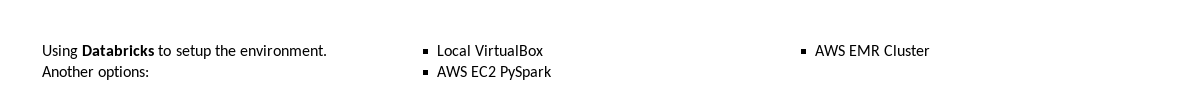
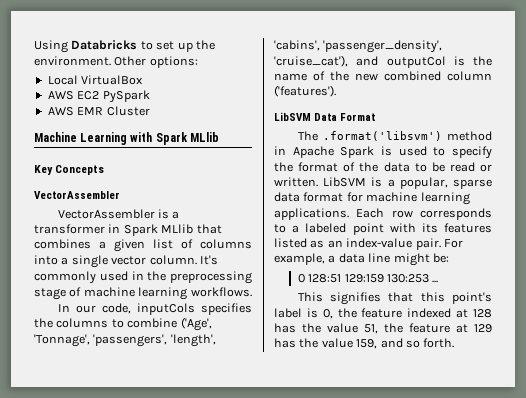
- Using Databricks to setup the environment.
+ Using Databricks to set up the environment.
- Another options:
+ Other options:
+ Machine Learning with Spark MLlib
+ Key Concepts
+ VectorAssembler
+ VectorAssembler is a transformer in Spark MLlib that combines a given list of columns into a single vector column. It's commonly used in the preprocessing stage of machine learning workflows.
+ In our code, inputCols specifies the columns to combine ('Age', 'Tonnage', 'passengers', 'length', 'cabins', 'passenger_density', 'cruise_cat'), and outputCol is the name of the new combined column ('features').
+ LibSVM Data Format
+ The .format('libsvm') method in Apache Spark is used to specify the format of the data to be read or written. LibSVM is a popular, sparse data format for machine learning applications. Each row corresponds to a labeled point with its features listed as an index-value pair. For example, a data line might be:
+ 0 128:51 129:159 130:253 ...
+ This signifies that this point's label is 0, the feature indexed at 128 has the value 51, the feature at 129 has the value 159, and so forth.

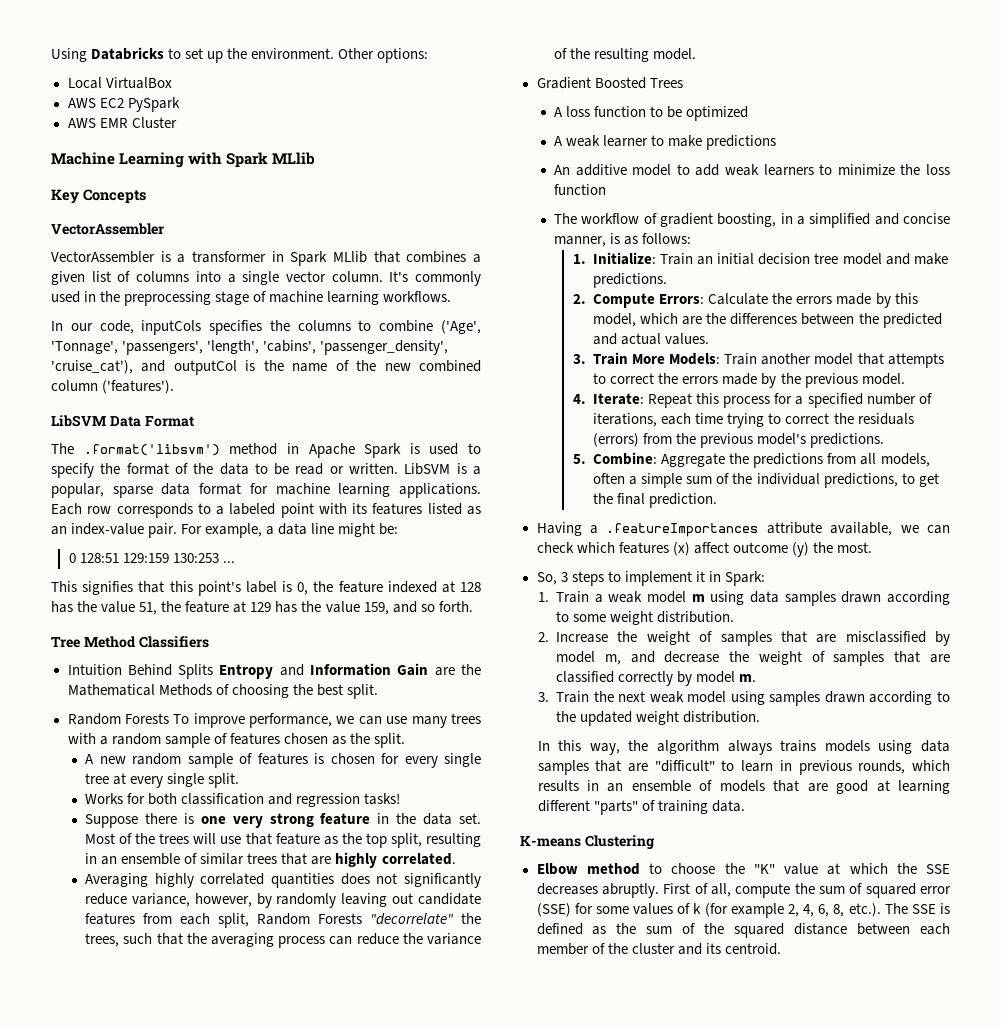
+ Tree Method Classifiers
+ Intuition Behind Splits Entropy and Information Gain are the Mathematical Methods of choosing the best split.
+ Random Forests To improve performance, we can use many trees with a random sample of features chosen as the split.
+ A new random sample of features is chosen for every single tree at every single split.
+ Works for both classification and regression tasks!
+ Suppose there is one very strong feature in the data set. Most of the trees will use that feature as the top split, resulting in an ensemble of similar trees that are highly correlated.
+ Averaging highly correlated quantities does not significantly reduce variance, however, by randomly leaving out candidate features from each split, Random Forests "decorrelate" the trees, such that the averaging process can reduce the variance of the resulting model.
+ Gradient Boosted Trees
+ A loss function to be optimized
+ A weak learner to make predictions
+ An additive model to add weak learners to minimize the loss function
+ The workflow of gradient boosting, in a simplified and concise manner, is as follows:
+ 1. Initialize: Train an initial decision tree model and make predictions.
+ 2. Compute Errors: Calculate the errors made by this model, which are the differences between the predicted and actual values.
+ 3. Train More Models: Train another model that attempts to correct the errors made by the previous model.
+ 4. Iterate: Repeat this process for a specified number of iterations, each time trying to correct the residuals (errors) from the previous model's predictions.
+ 5. Combine: Aggregate the predictions from all models, often a simple sum of the individual predictions, to get the final prediction.
+ Having a .featureImportances attribute available, we can check which features (x) affect outcome (y) the most.
+ So, 3 steps to implement it in Spark:
+ 1. Train a weak model m using data samples drawn according to some weight distribution.
+ 2. Increase the weight of samples that are misclassified by model m, and decrease the weight of samples that are classified correctly by model m.
+ 3. Train the next weak model using samples drawn according to the updated weight distribution.
+ In this way, the algorithm always trains models using data samples that are "difficult" to learn in previous rounds, which results in an ensemble of models that are good at learning different "parts" of training data.
+ K-means Clustering
+ Elbow method to choose the "K" value at which the SSE decreases abruptly. First of all, compute the sum of squared error (SSE) for some values of k (for example 2, 4, 6, 8, etc.). The SSE is defined as the sum of the squared distance between each member of the cluster and its centroid.

